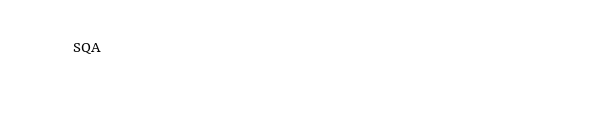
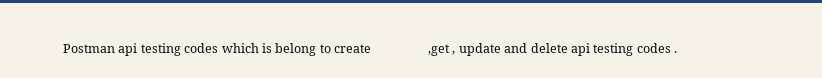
- SQA
+ Postman api testing codes which is belong to create ,get , update and delete api testing codes .

